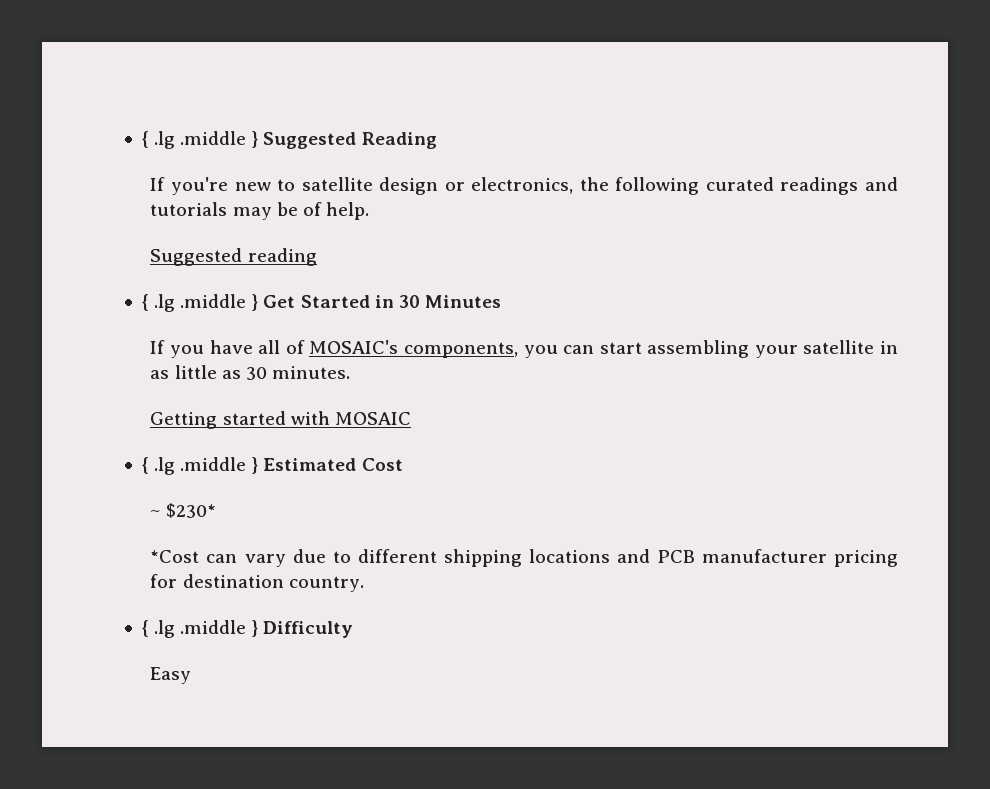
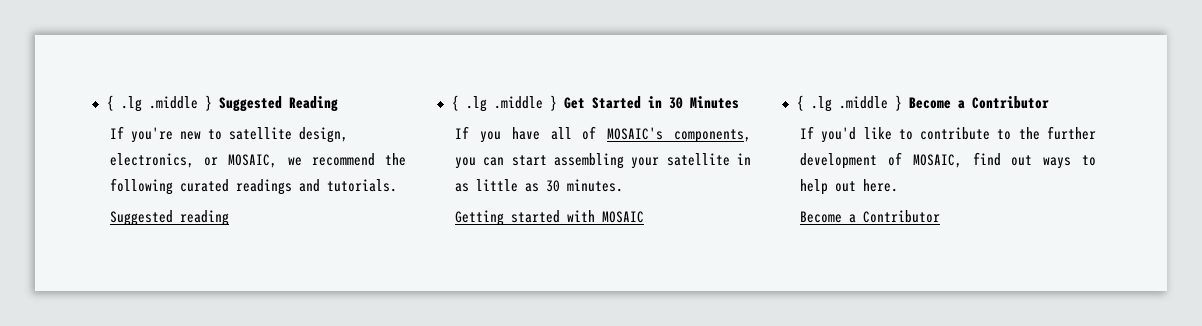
- If you're new to satellite design or electronics, the following curated readings and tutorials may be of help.
+ If you're new to satellite design, electronics, or MOSAIC, we recommend the following curated readings and tutorials.
- { .lg .middle } Estimated Cost
- ~ $230*
- *Cost can vary due to different shipping locations and PCB manufacturer pricing for destination country.
- { .lg .middle } Difficulty
- Easy
+ { .lg .middle } Become a Contributor
+ If you'd like to contribute to the further development of MOSAIC, find out ways to help out here.
+ Become a Contributor

